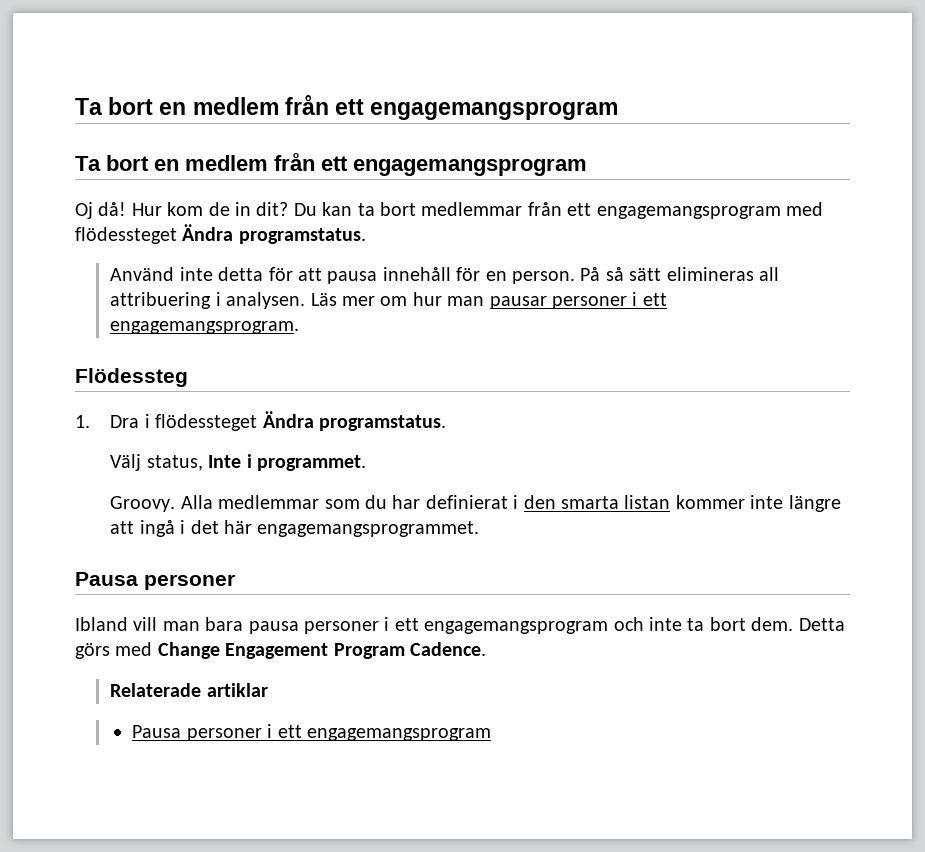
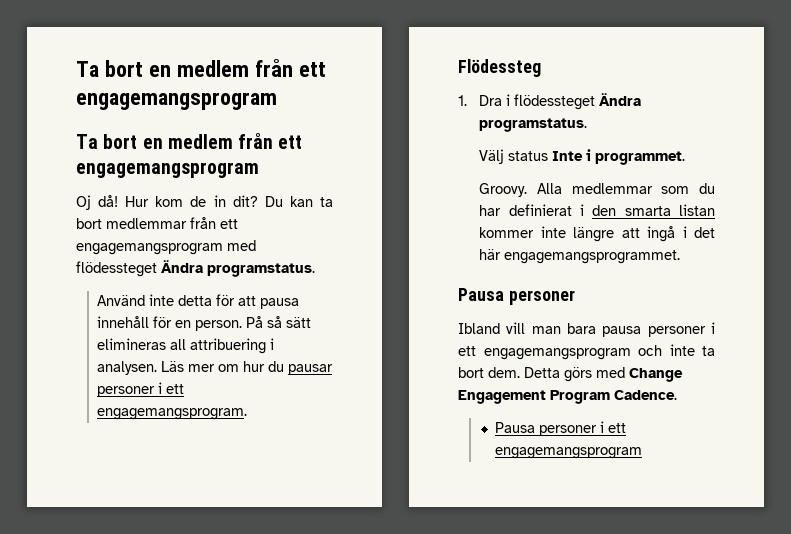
- Läs mer om hur man pausar personer i ett engagemangsprogram.
+ Läs mer om hur du pausar personer i ett engagemangsprogram.
- Välj status, Inte i programmet.
+ Välj status Inte i programmet.
- Relaterade artiklar

